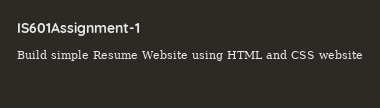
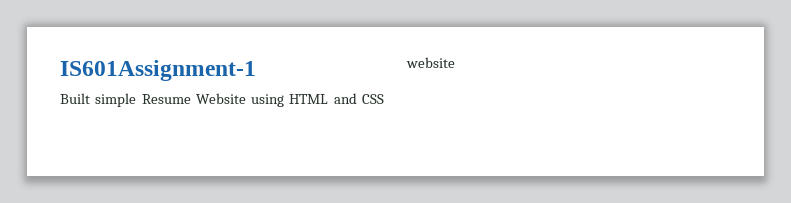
- Build simple Resume Website using HTML and CSS website
+ Built simple Resume Website using HTML and CSS website

